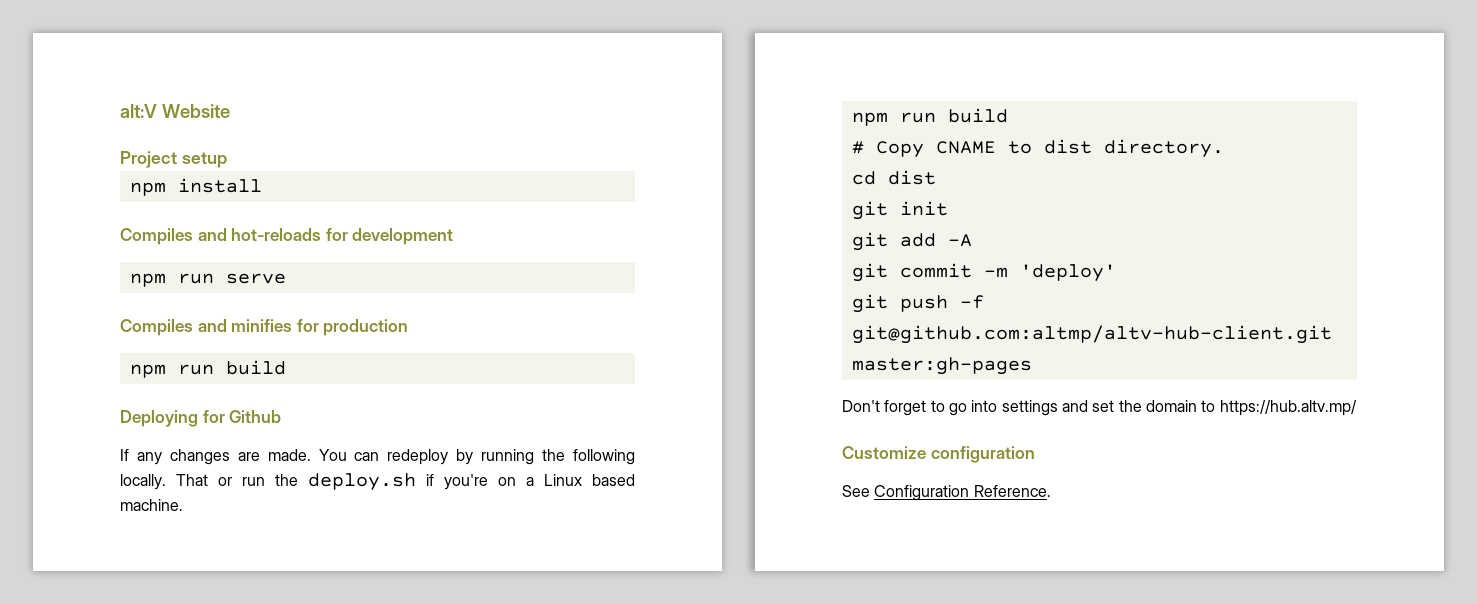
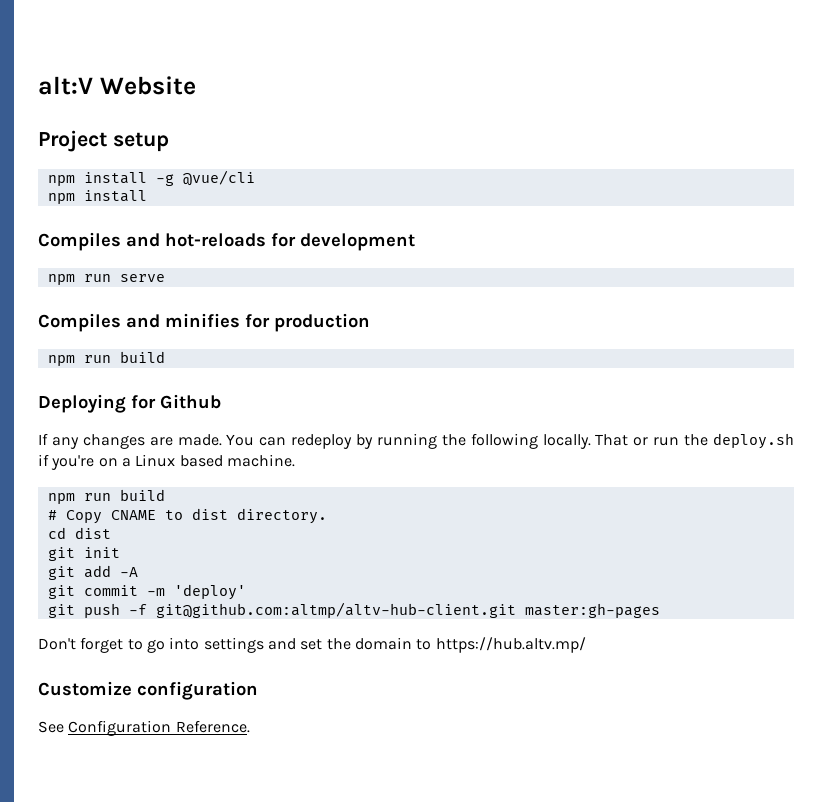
+ npm install -g @vue/cli

